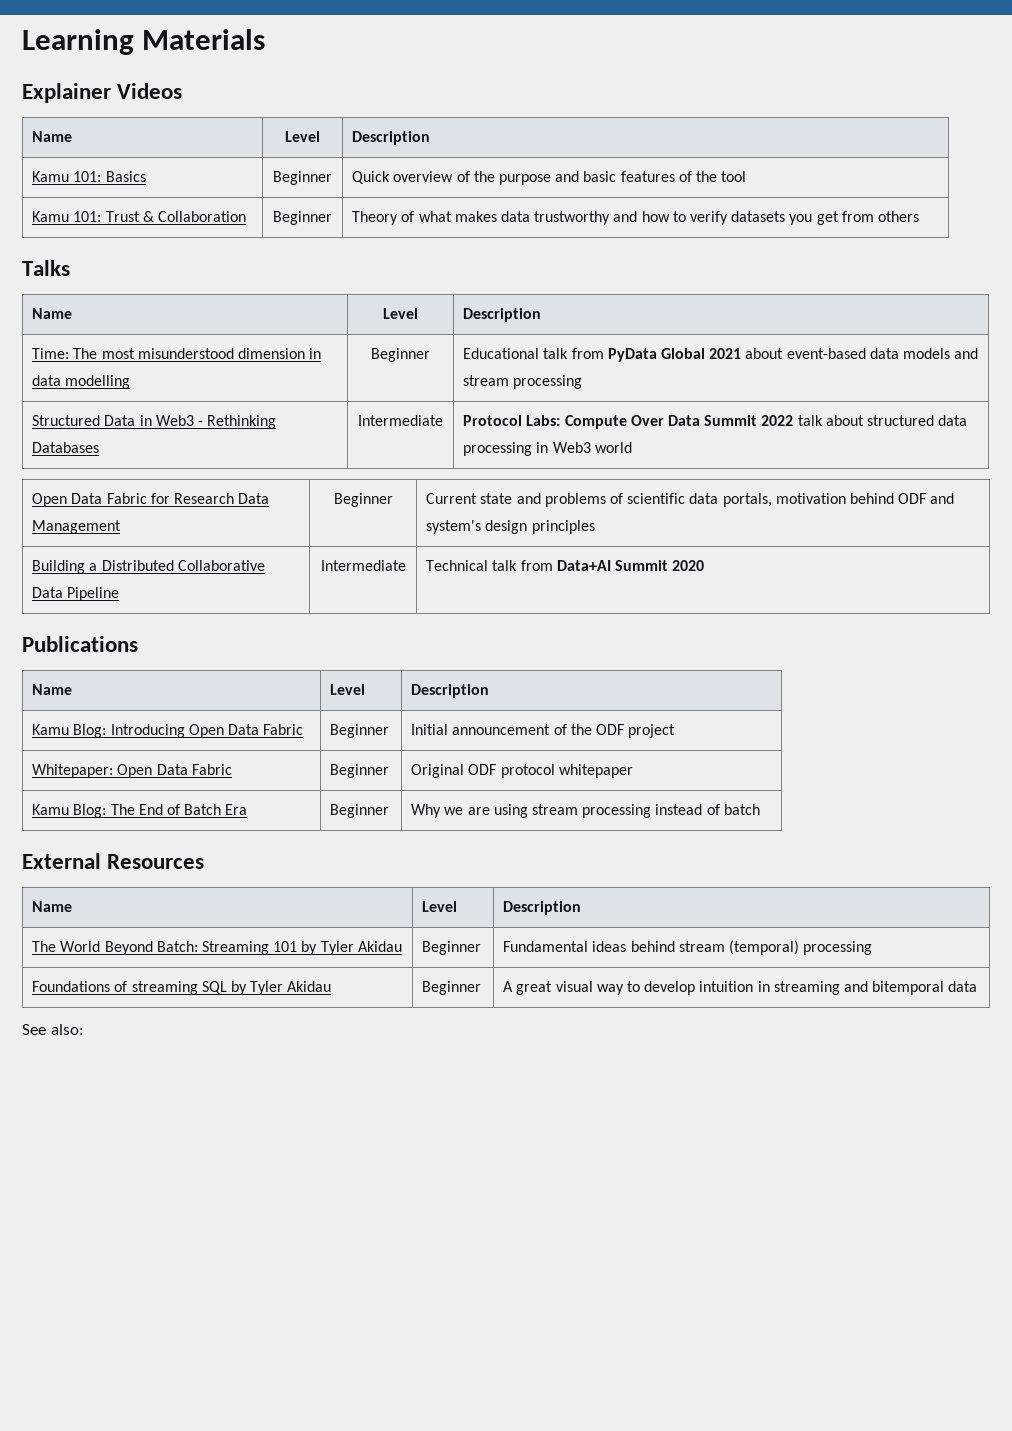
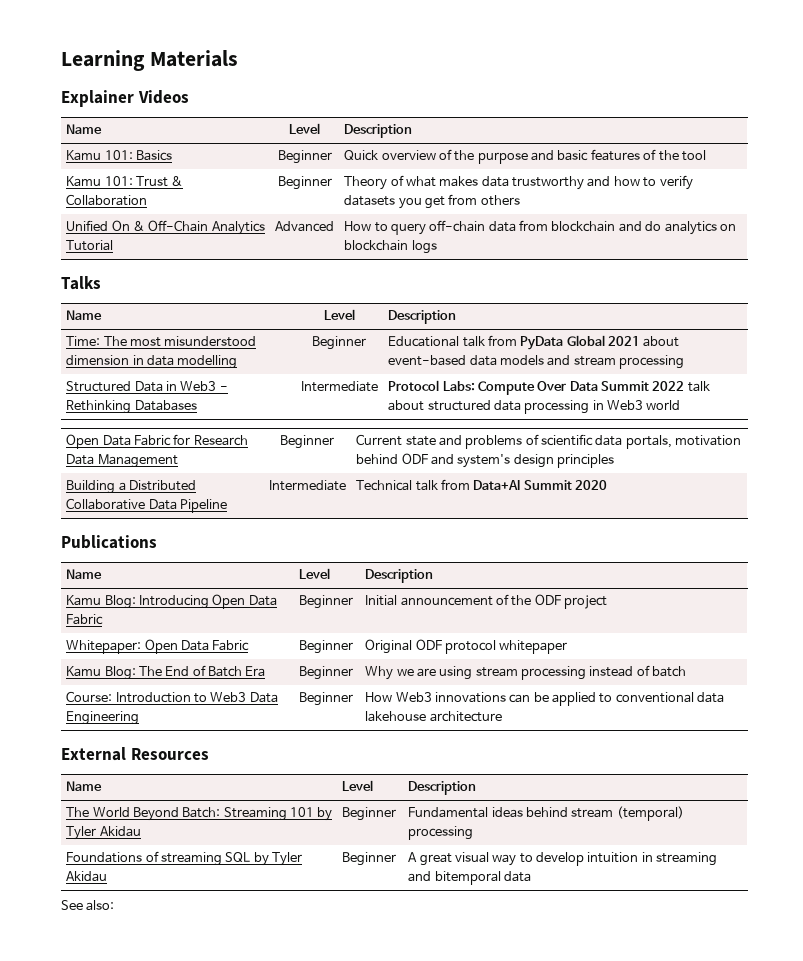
+ Unified On & Off-Chain Analytics Tutorial | Advanced | How to query off-chain data from blockchain and do analytics on blockchain logs
+ Course: Introduction to Web3 Data Engineering | Beginner | How Web3 innovations can be applied to conventional data lakehouse architecture

